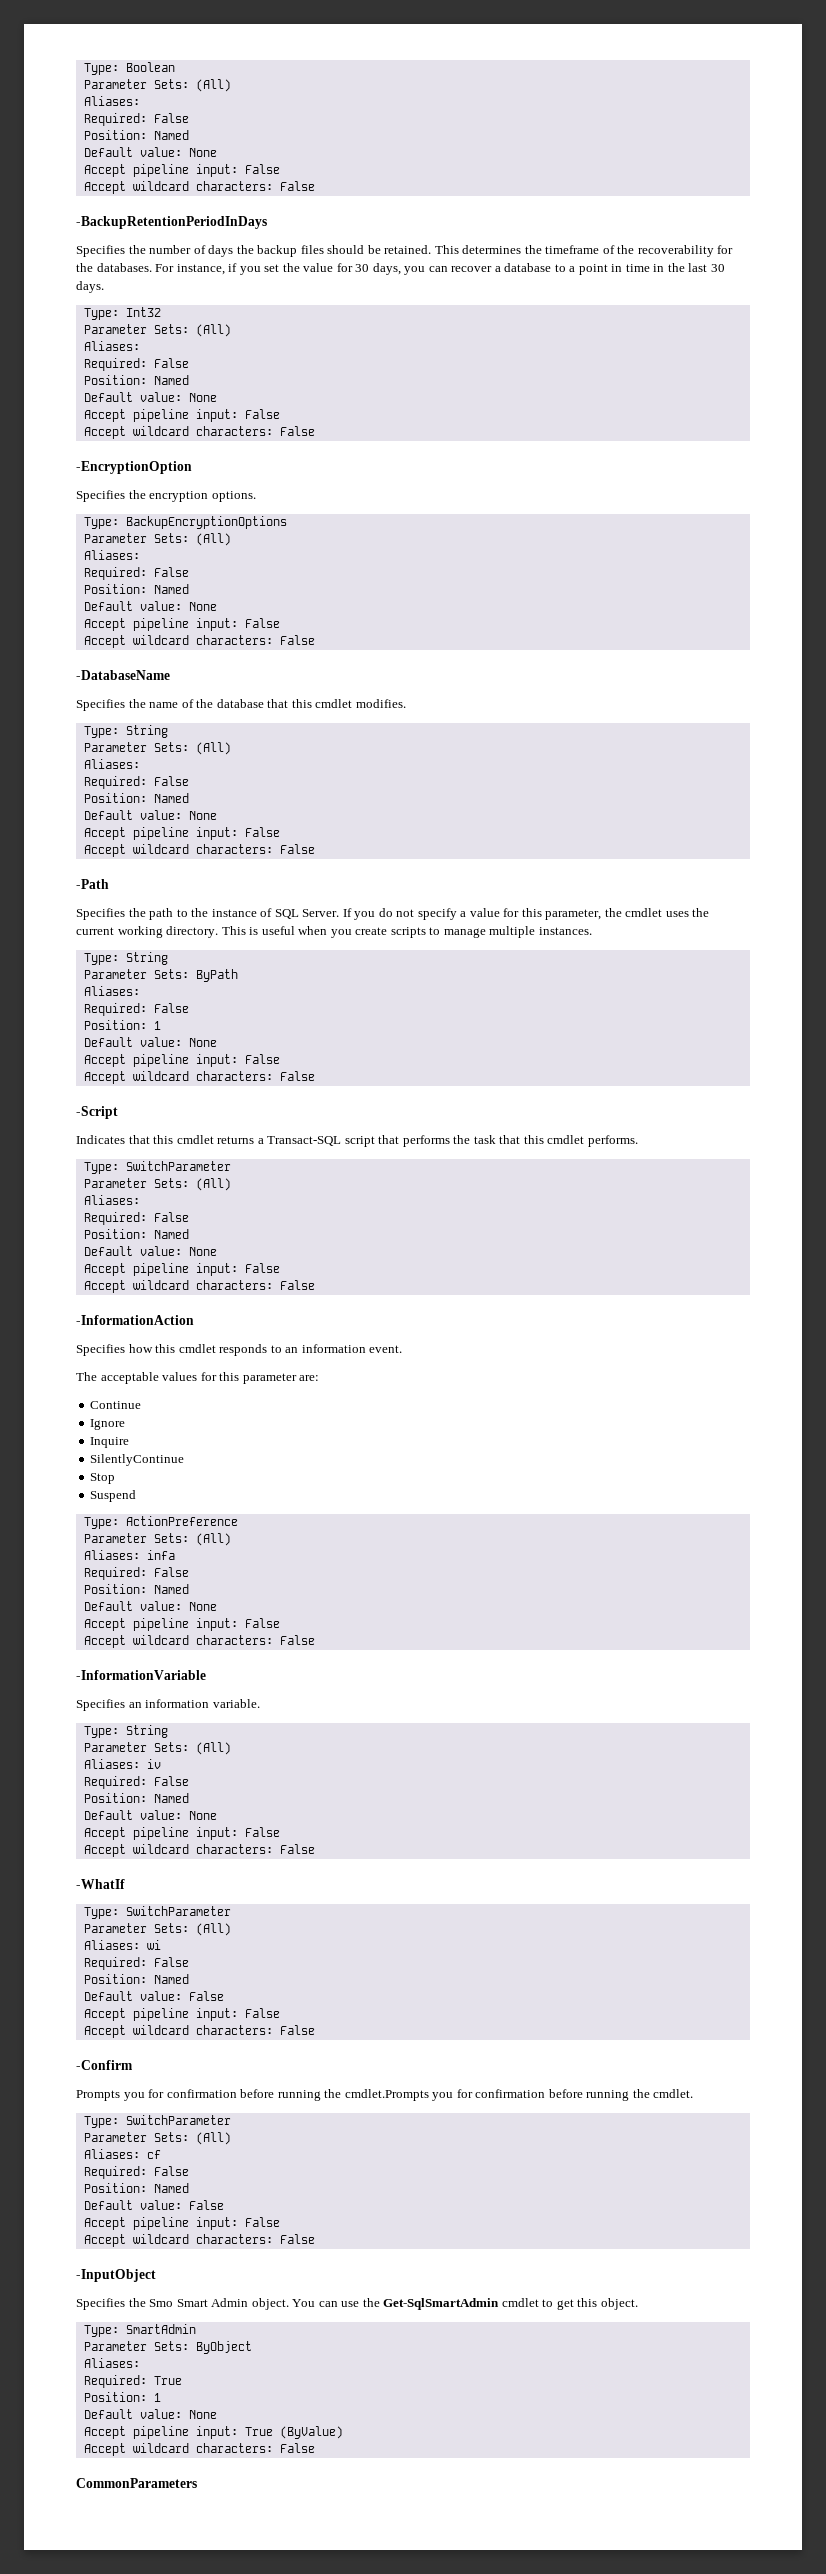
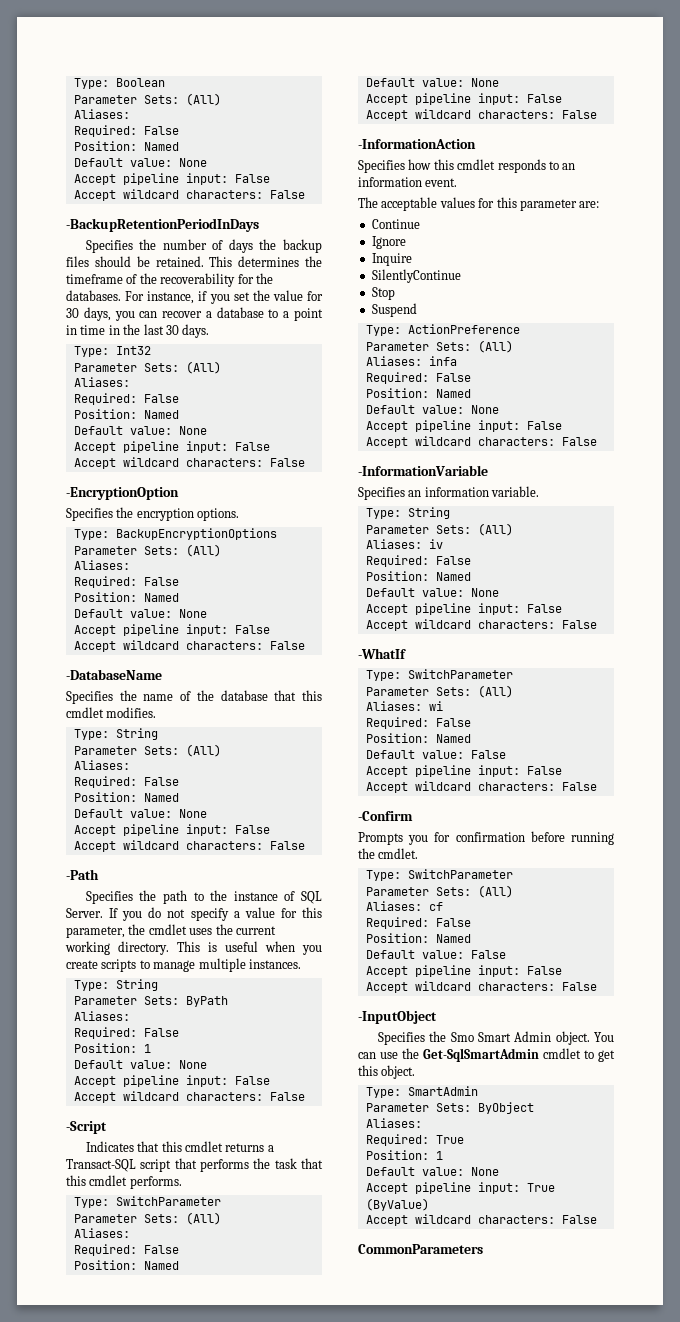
- Prompts you for confirmation before running the cmdlet.Prompts you for confirmation before running the cmdlet.
+ Prompts you for confirmation before running the cmdlet.

